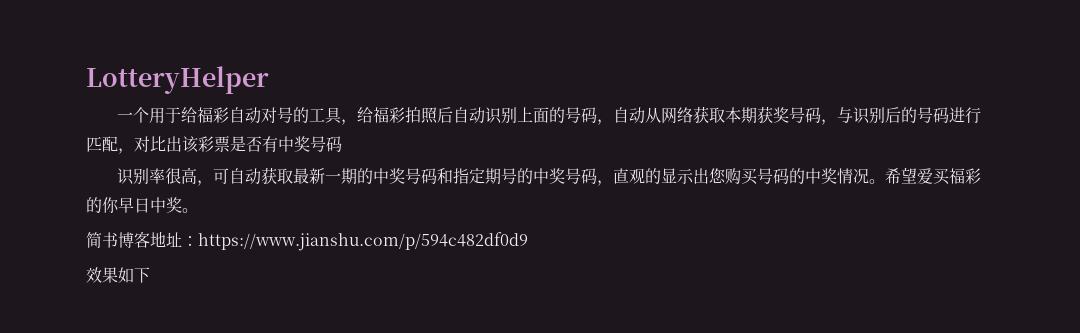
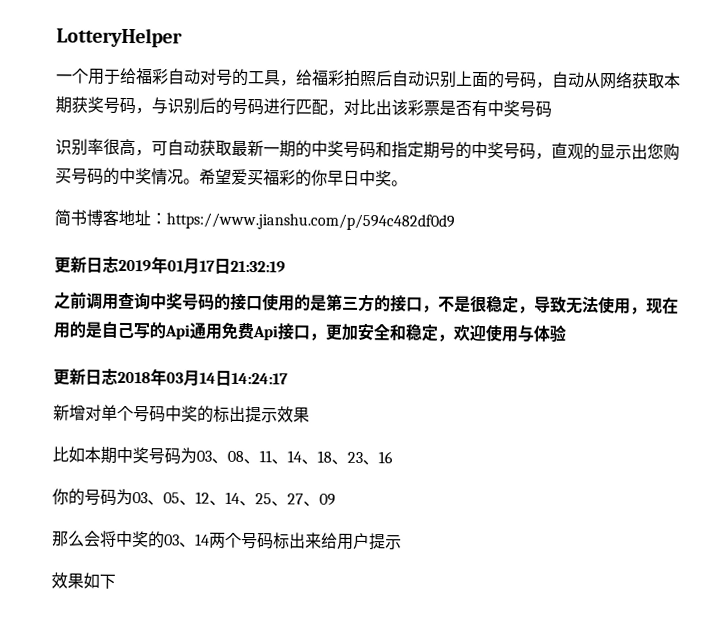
+ 更新日志2019年01月17日21:32:19
+ 之前调用查询中奖号码的接口使用的是第三方的接口，不是很稳定，导致无法使用，现在用的是自己写的Api通用免费Api接口，更加安全和稳定，欢迎使用与体验
+ 更新日志2018年03月14日14:24:17
+ 新增对单个号码中奖的标出提示效果
+ 比如本期中奖号码为03、08、11、14、18、23、16
+ 你的号码为03、05、12、14、25、27、09
+ 那么会将中奖的03、14两个号码标出来给用户提示

